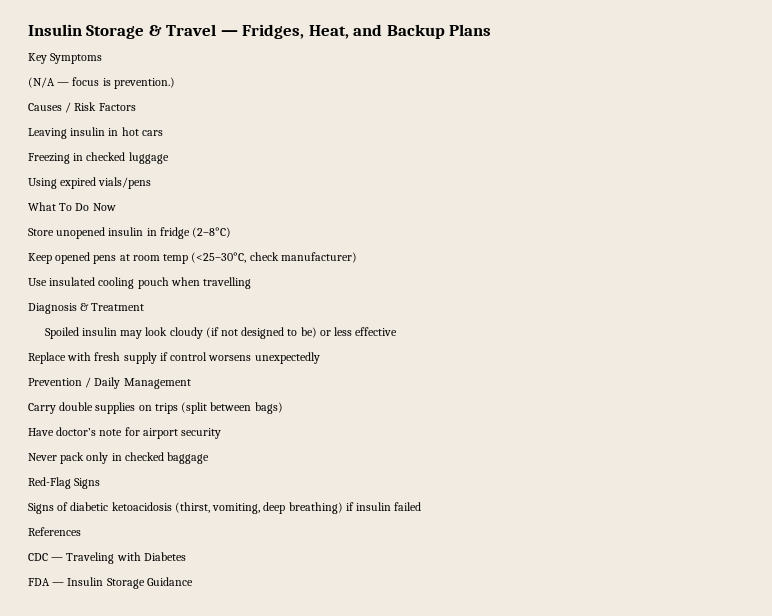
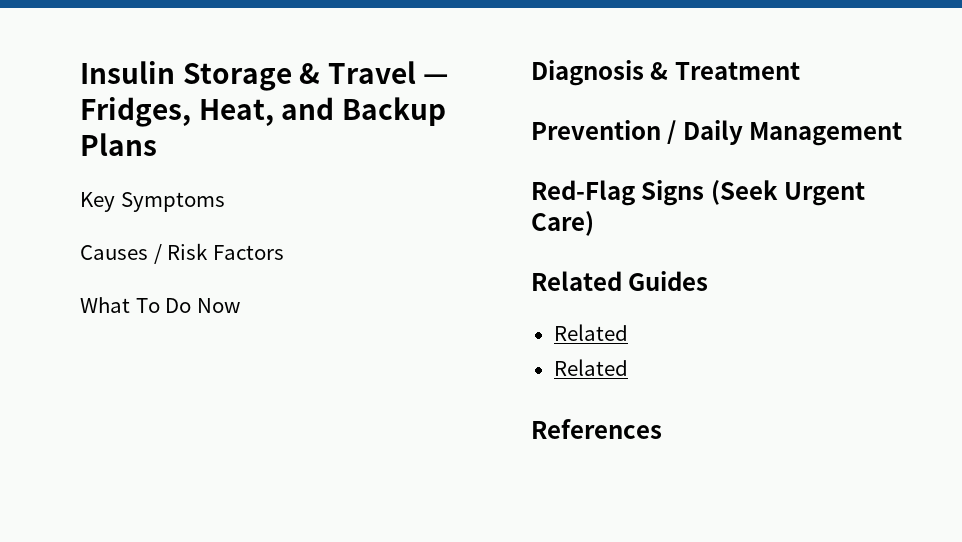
- (N/A — focus is prevention.)
- Leaving insulin in hot cars
- Freezing in checked luggage
- Using expired vials/pens
  What To Do Now
- Store unopened insulin in fridge (2–8°C)
- Keep opened pens at room temp (<25–30°C, check manufacturer)
- Use insulated cooling pouch when travelling
  Diagnosis & Treatment
- Spoiled insulin may look cloudy (if not designed to be) or less effective
- Replace with fresh supply if control worsens unexpectedly
  Prevention / Daily Management
- Carry double supplies on trips (split between bags)
- Have doctor’s note for airport security
- Never pack only in checked baggage
- Red-Flag Signs
- Signs of diabetic ketoacidosis (thirst, vomiting, deep breathing) if insulin failed
+ Red-Flag Signs (Seek Urgent Care)
+ Related Guides
+ Related
+ Related
  References
- CDC — Traveling with Diabetes
- FDA — Insulin Storage Guidance

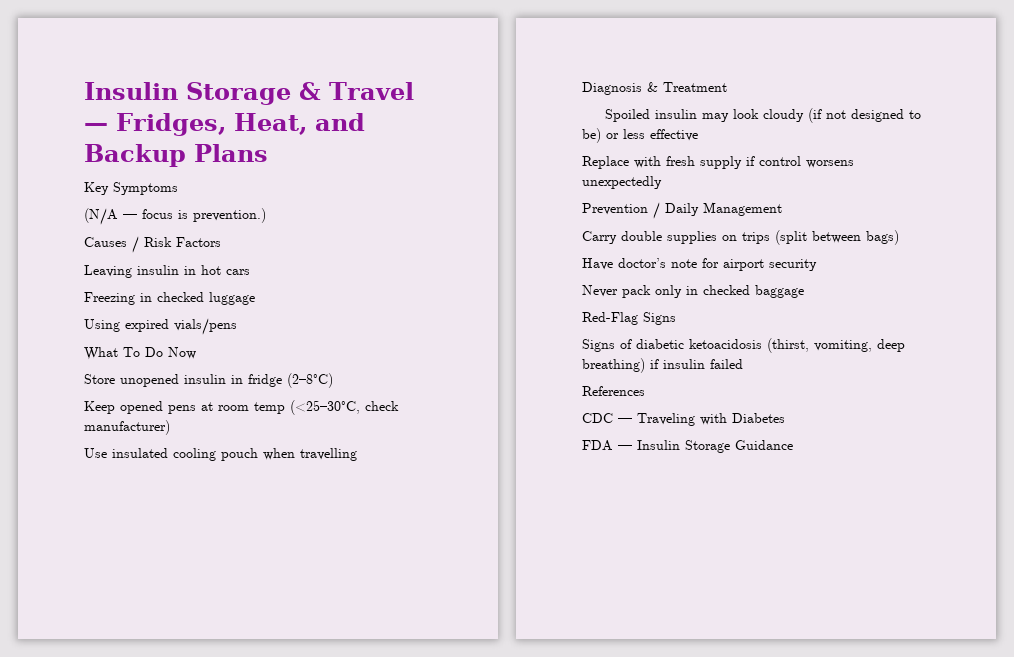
+ (N/A — focus is prevention.)
+ Leaving insulin in hot cars
+ Freezing in checked luggage
+ Using expired vials/pens
  What To Do Now
+ Store unopened insulin in fridge (2–8°C)
+ Keep opened pens at room temp (<25–30°C, check manufacturer)
+ Use insulated cooling pouch when travelling
  Diagnosis & Treatment
+ Spoiled insulin may look cloudy (if not designed to be) or less effective
+ Replace with fresh supply if control worsens unexpectedly
  Prevention / Daily Management
- Red-Flag Signs (Seek Urgent Care)
- Related Guides
- Related
- Related
+ Carry double supplies on trips (split between bags)
+ Have doctor’s note for airport security
+ Never pack only in checked baggage
+ Red-Flag Signs
+ Signs of diabetic ketoacidosis (thirst, vomiting, deep breathing) if insulin failed
  References
+ CDC — Traveling with Diabetes
+ FDA — Insulin Storage Guidance

